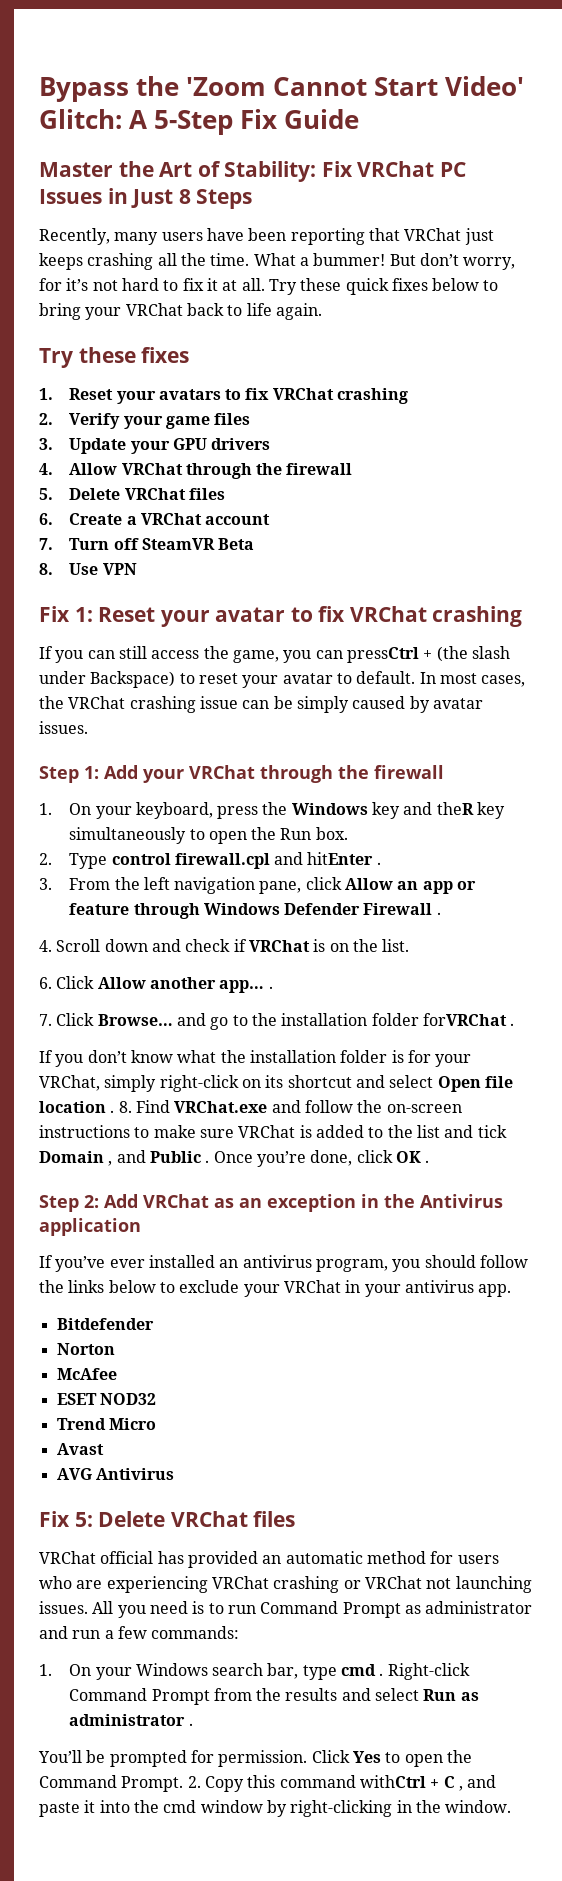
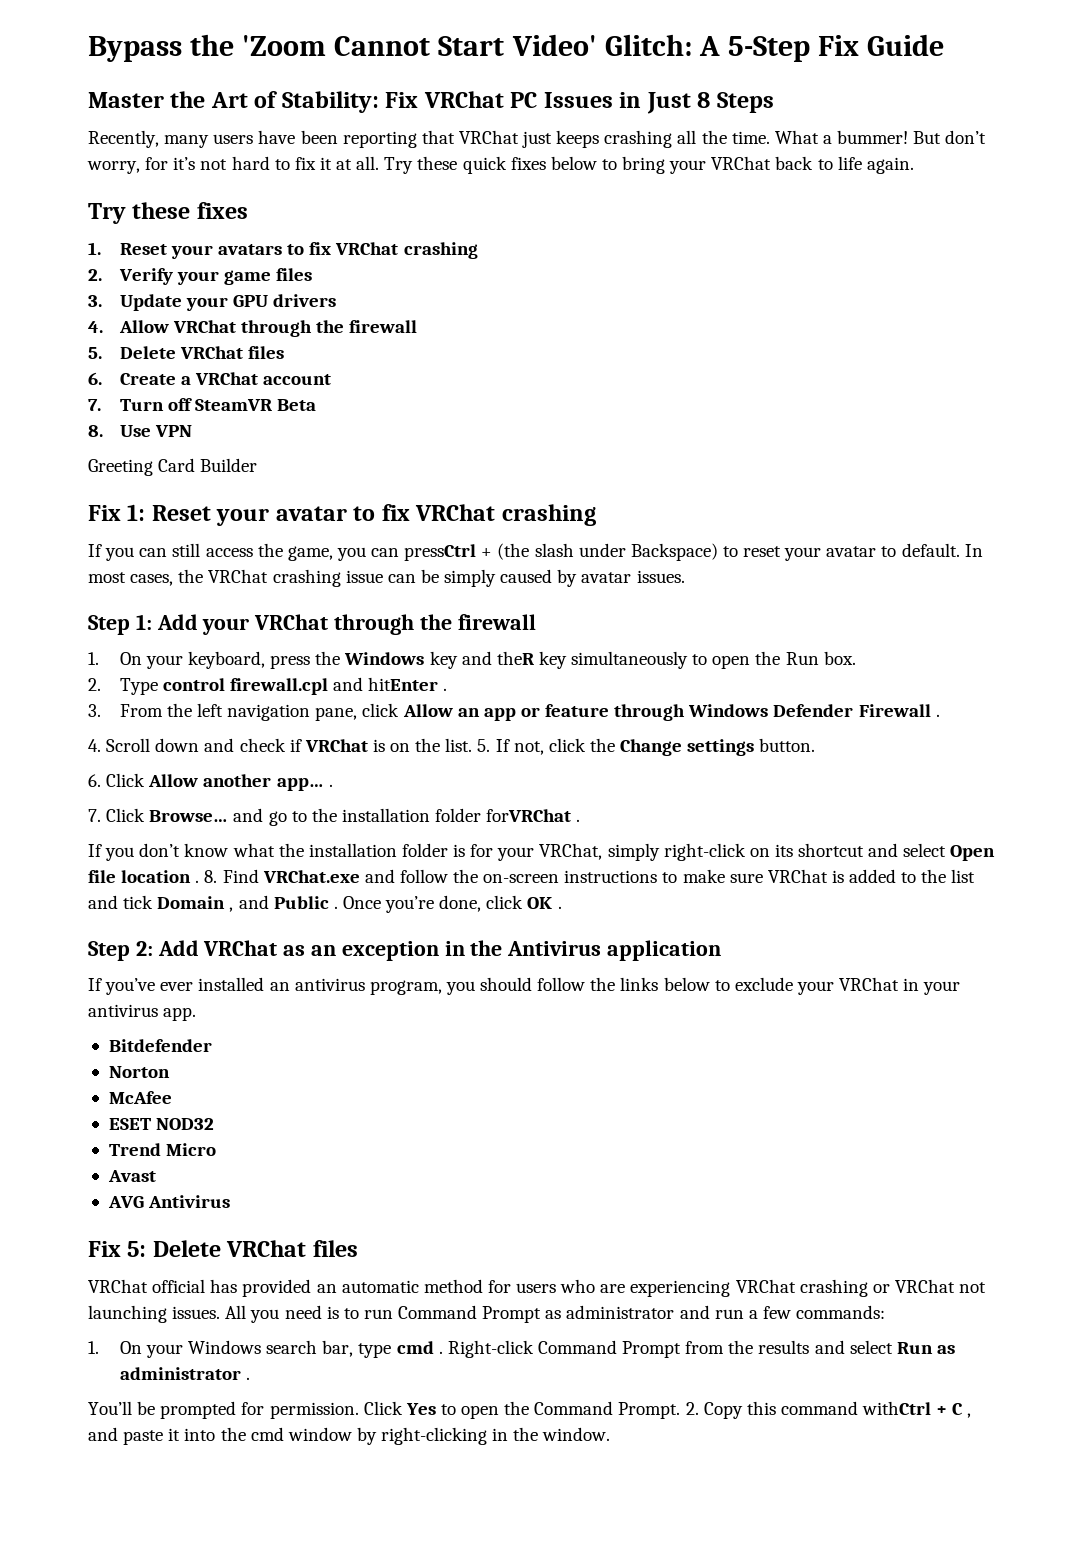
+ Greeting Card Builder
+ 5. If not, click the Change settings button.

